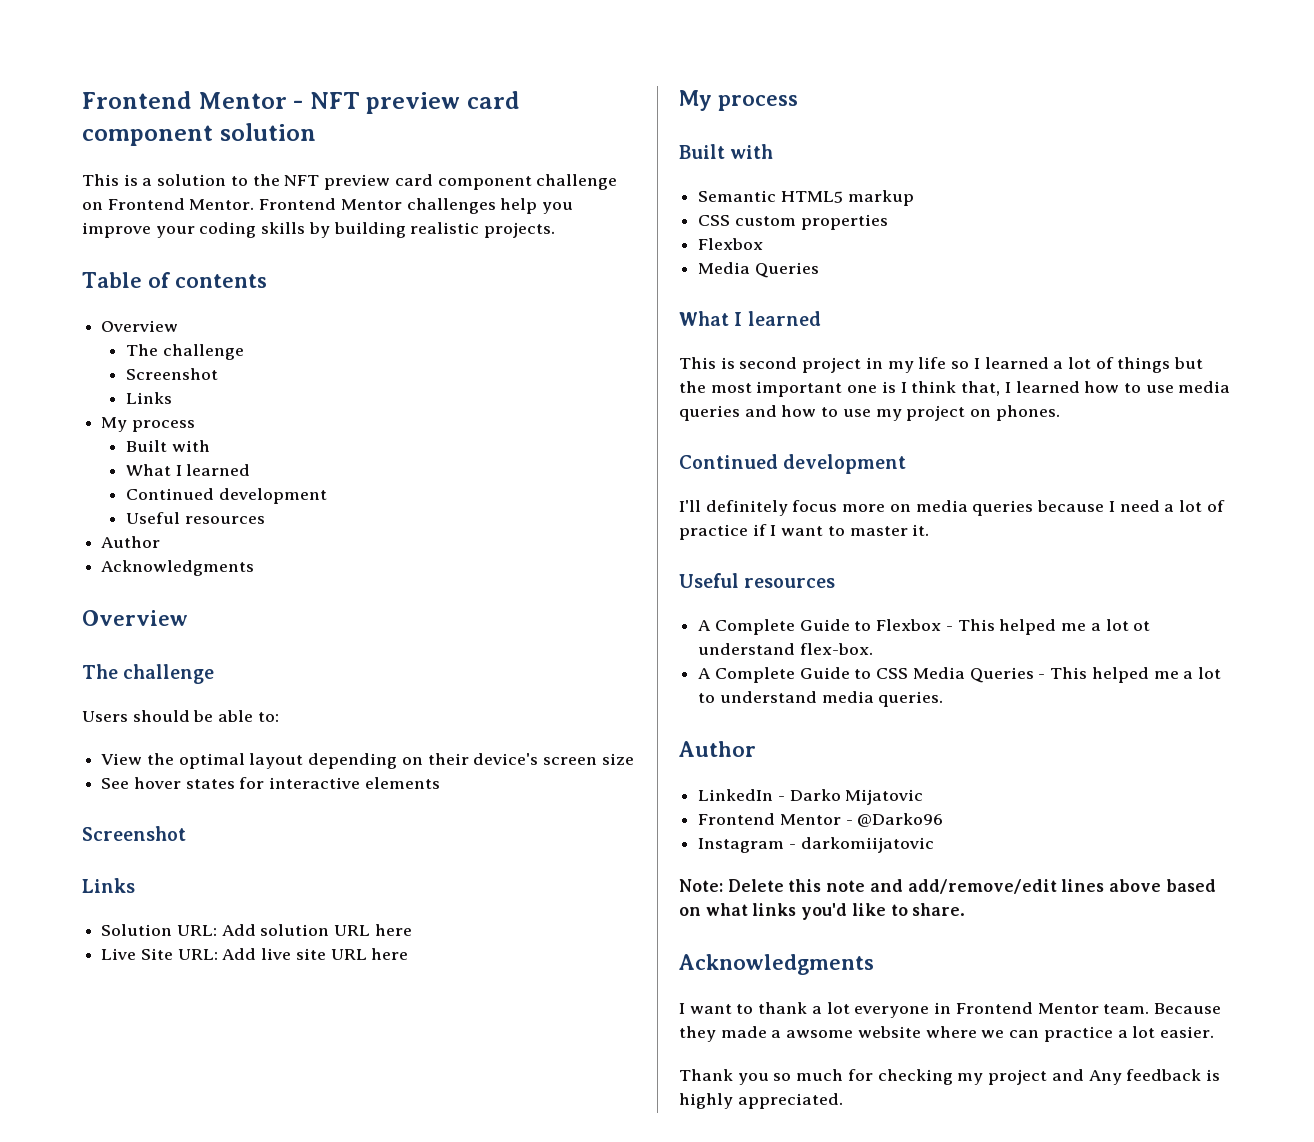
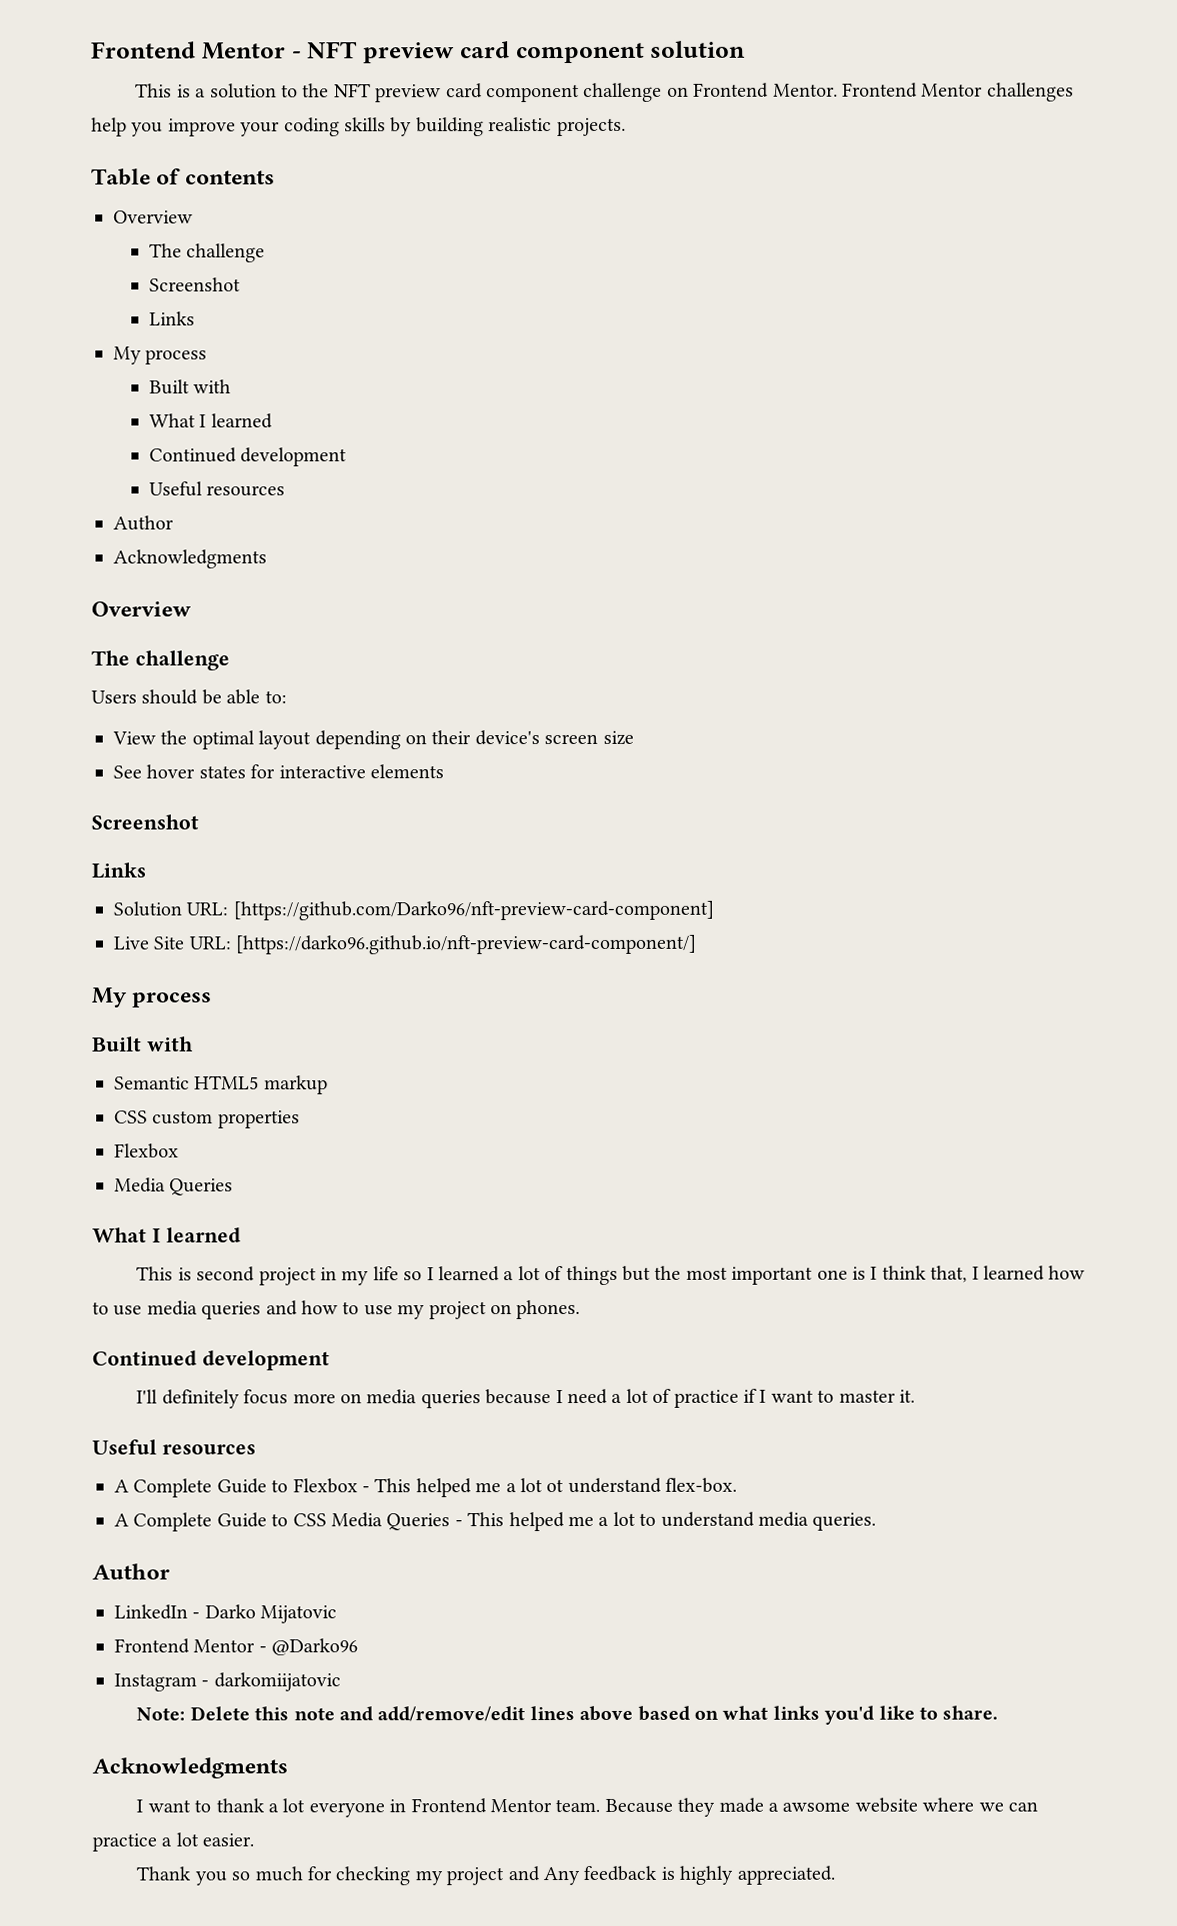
- Solution URL: Add solution URL here
+ Solution URL: [https://github.com/Darko96/nft-preview-card-component]
- Live Site URL: Add live site URL here
+ Live Site URL: [https://darko96.github.io/nft-preview-card-component/]

